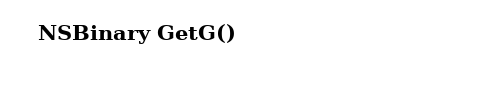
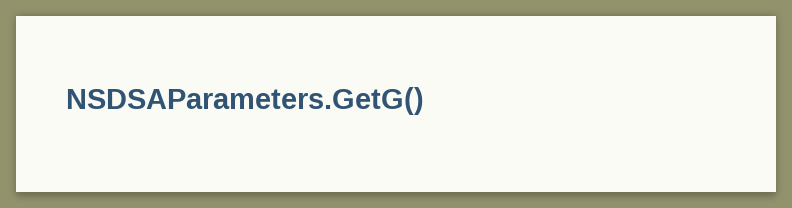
- NSBinary GetG()
+ NSDSAParameters.GetG()

